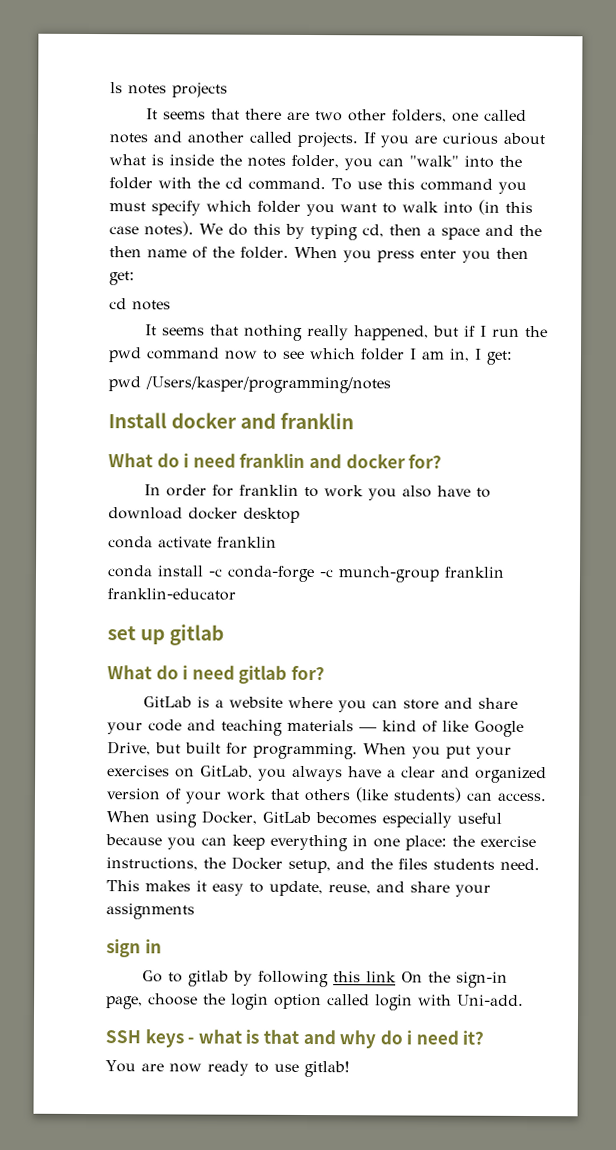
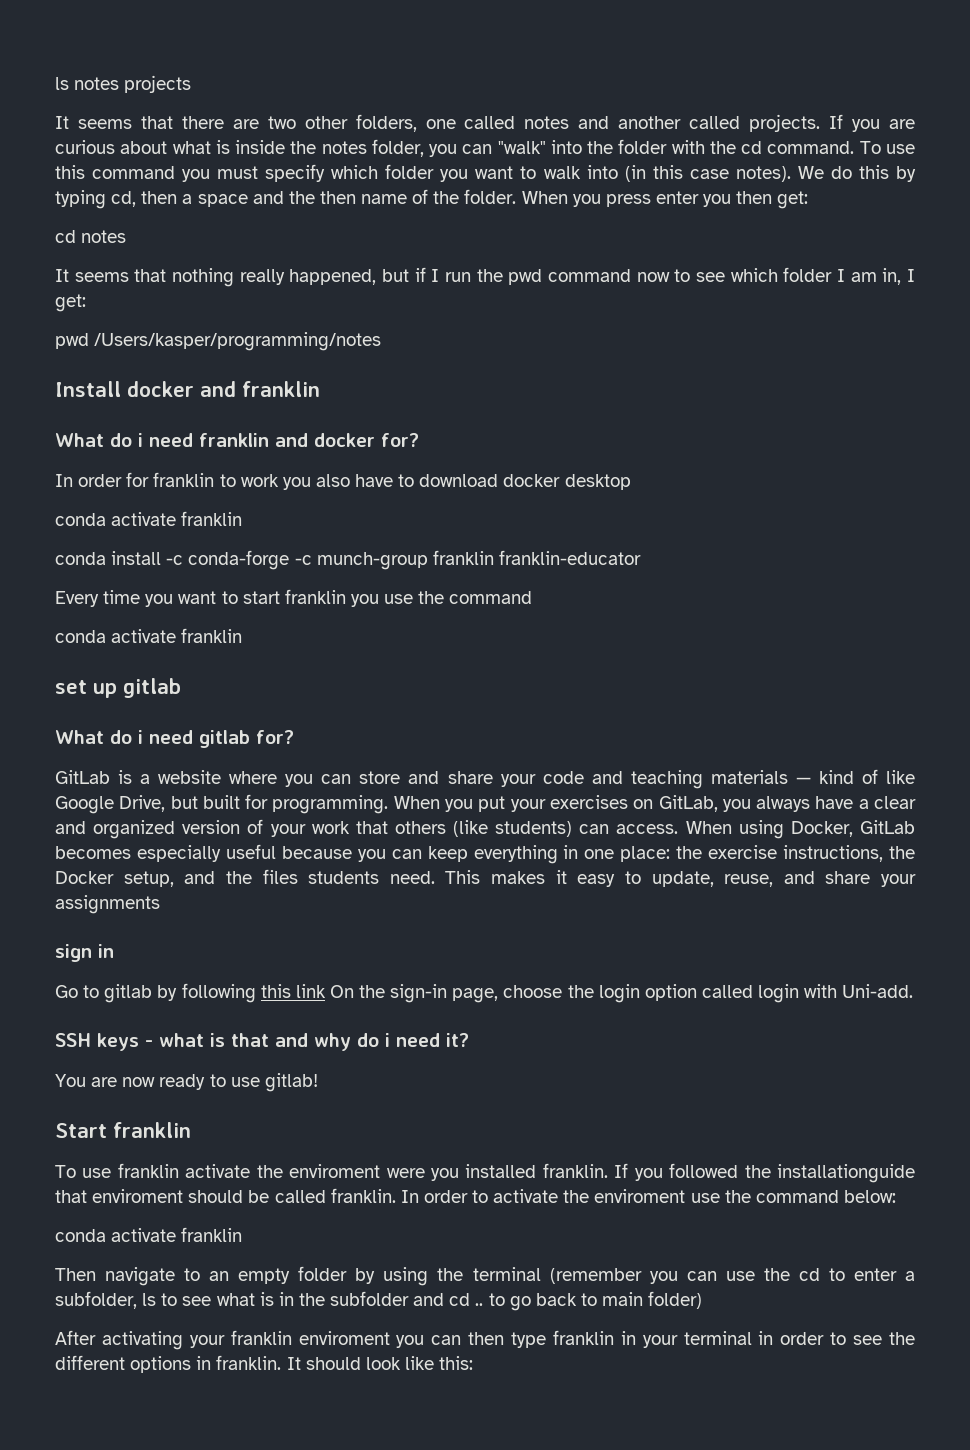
+ Every time you want to start franklin you use the command
+ conda activate franklin
+ Start franklin
+ To use franklin activate the enviroment were you installed franklin. If you followed the installationguide that enviroment should be called franklin. In order to activate the enviroment use the command below:
+ conda activate franklin
+ Then navigate to an empty folder by using the terminal (remember you can use the cd to enter a subfolder, ls to see what is in the subfolder and cd .. to go back to main folder)
+ After activating your franklin enviroment you can then type franklin in your terminal in order to see the different options in franklin. It should look like this:

